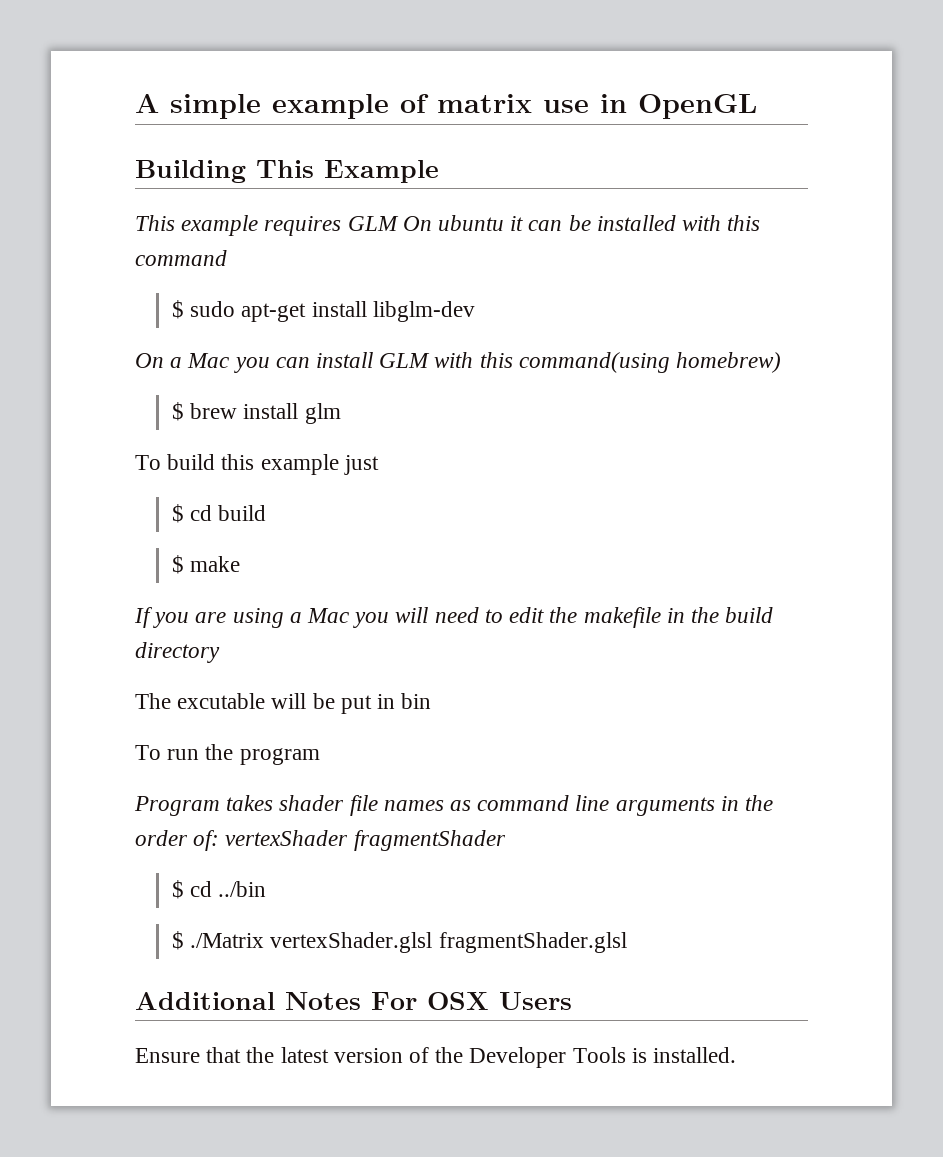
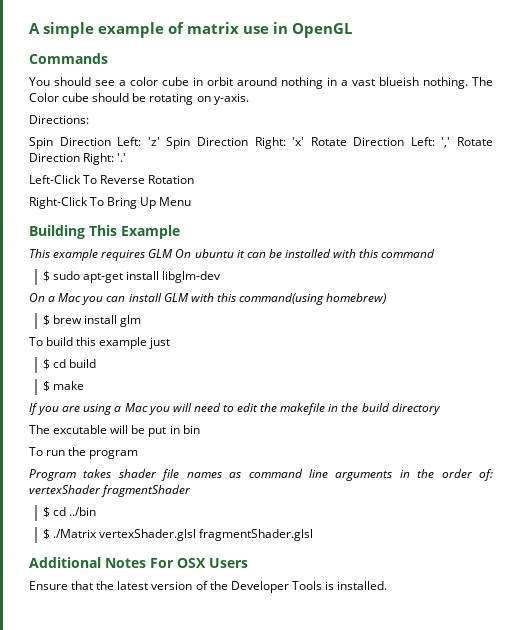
+ Commands
+ You should see a color cube in orbit around nothing in a vast blueish nothing. The Color cube should be rotating on y-axis.
+ Directions:
+ Spin Direction Left: 'z' Spin Direction Right: 'x' Rotate Direction Left: ',' Rotate Direction Right: '.'
+ Left-Click To Reverse Rotation
+ Right-Click To Bring Up Menu

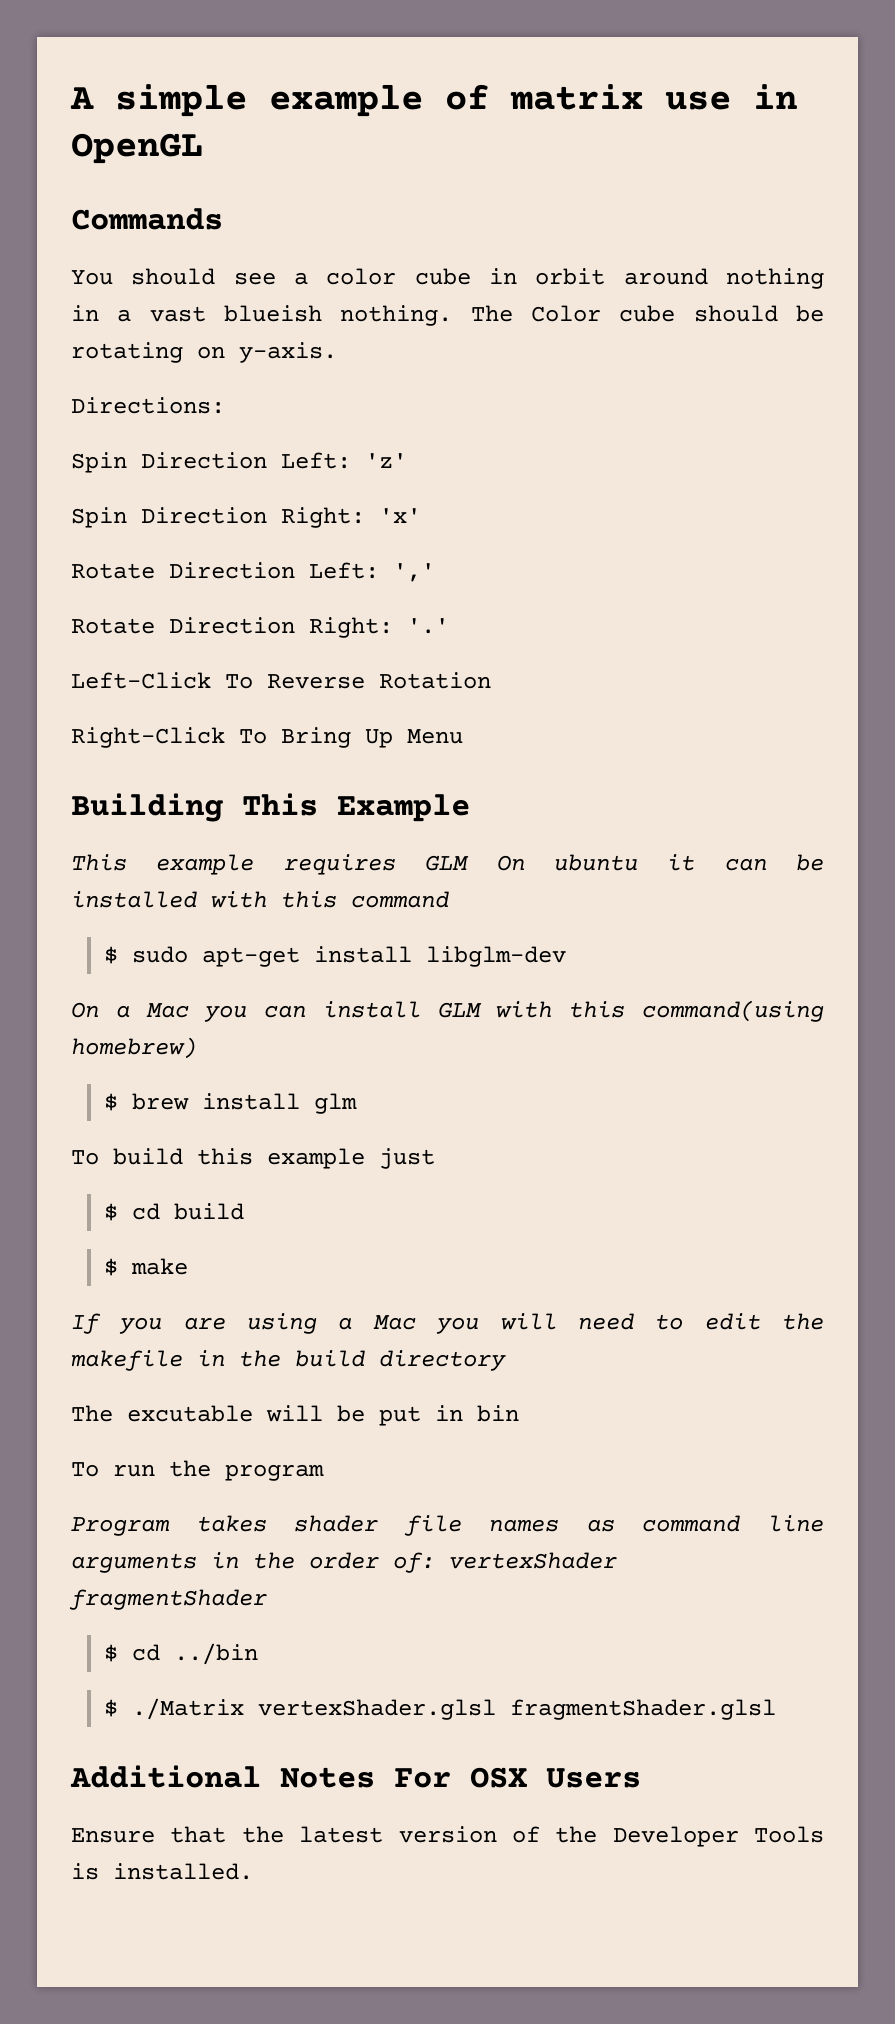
- Spin Direction Left: 'z' Spin Direction Right: 'x' Rotate Direction Left: ',' Rotate Direction Right: '.'
+ Spin Direction Left: 'z'
+ Spin Direction Right: 'x'
+ Rotate Direction Left: ','
+ Rotate Direction Right: '.'

